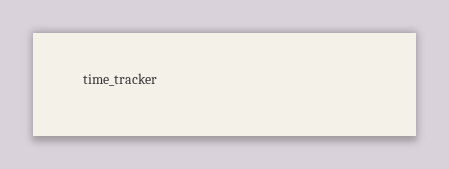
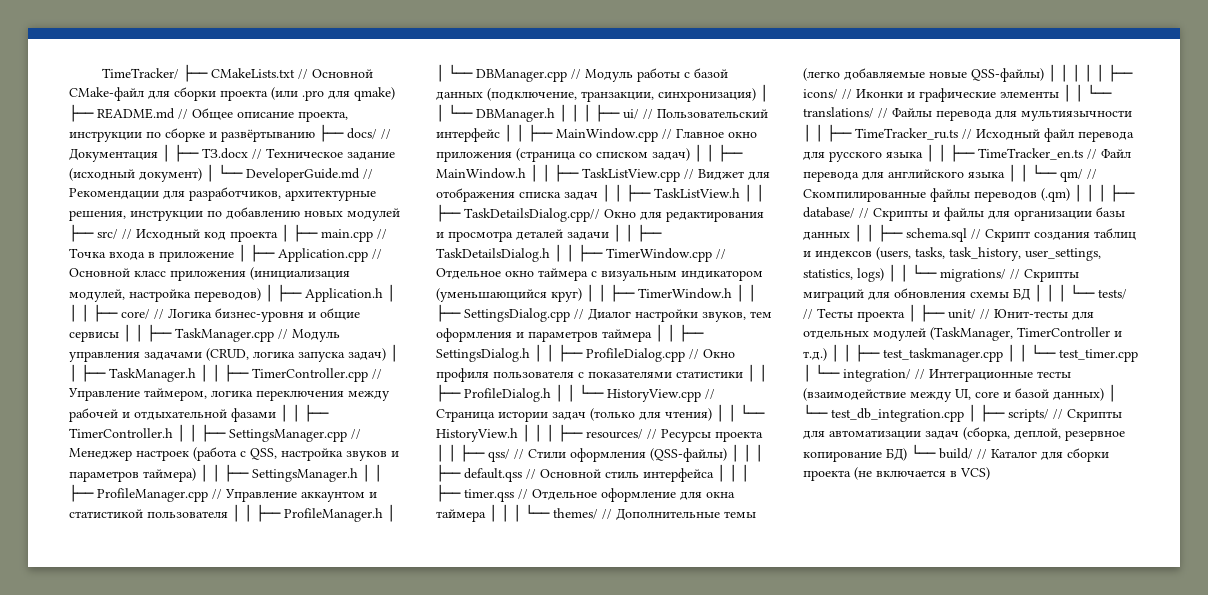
- time_tracker
+ TimeTracker/ ├── CMakeLists.txt // Основной CMake-файл для сборки проекта (или .pro для qmake) ├── README.md // Общее описание проекта, инструкции по сборке и развёртыванию ├── docs/ // Документация │ ├── ТЗ.docx // Техническое задание (исходный документ) │ └── DeveloperGuide.md // Рекомендации для разработчиков, архитектурные решения, инструкции по добавлению новых модулей ├── src/ // Исходный код проекта │ ├── main.cpp // Точка входа в приложение │ ├── Application.cpp // Основной класс приложения (инициализация модулей, настройка переводов) │ ├── Application.h │ │ │ ├── core/ // Логика бизнес-уровня и общие сервисы │ │ ├── TaskManager.cpp // Модуль управления задачами (CRUD, логика запуска задач) │ │ ├── TaskManager.h │ │ ├── TimerController.cpp // Управление таймером, логика переключения между рабочей и отдыхательной фазами │ │ ├── TimerController.h │ │ ├── SettingsManager.cpp // Менеджер настроек (работа с QSS, настройка звуков и параметров таймера) │ │ ├── SettingsManager.h │ │ ├── ProfileManager.cpp // Управление аккаунтом и статистикой пользователя │ │ ├── ProfileManager.h │ │ └── DBManager.cpp // Модуль работы с базой данных (подключение, транзакции, синхронизация) │ │ └── DBManager.h │ │ │ ├── ui/ // Пользовательский интерфейс │ │ ├── MainWindow.cpp // Главное окно приложения (страница со списком задач) │ │ ├── MainWindow.h │ │ ├── TaskListView.cpp // Виджет для отображения списка задач │ │ ├── TaskListView.h │ │ ├── TaskDetailsDialog.cpp// Окно для редактирования и просмотра деталей задачи │ │ ├── TaskDetailsDialog.h │ │ ├── TimerWindow.cpp // Отдельное окно таймера с визуальным индикатором (уменьшающийся круг) │ │ ├── TimerWindow.h │ │ ├── SettingsDialog.cpp // Диалог настройки звуков, тем оформления и параметров таймера │ │ ├── SettingsDialog.h │ │ ├── ProfileDialog.cpp // Окно профиля пользователя с показателями статистики │ │ ├── ProfileDialog.h │ │ └── HistoryView.cpp // Страница истории задач (только для чтения) │ │ └── HistoryView.h │ │ │ ├── resources/ // Ресурсы проекта │ │ ├── qss/ // Стили оформления (QSS-файлы) │ │ │ ├── default.qss // Основной стиль интерфейса │ │ │ ├── timer.qss // Отдельное оформление для окна таймера │ │ │ └── themes/ // Дополнительные темы (легко добавляемые новые QSS-файлы) │ │ │ │ │ ├── icons/ // Иконки и графические элементы │ │ └── translations/ // Файлы перевода для мультиязычности │ │ ├── TimeTracker_ru.ts // Исходный файл перевода для русского языка │ │ ├── TimeTracker_en.ts // Файл перевода для английского языка │ │ └── qm/ // Скомпилированные файлы переводов (.qm) │ │ │ ├── database/ // Скрипты и файлы для организации базы данных │ │ ├── schema.sql // Скрипт создания таблиц и индексов (users, tasks, task_history, user_settings, statistics, logs) │ │ └── migrations/ // Скрипты миграций для обновления схемы БД │ │ │ └── tests/ // Тесты проекта │ ├── unit/ // Юнит-тесты для отдельных модулей (TaskManager, TimerController и т.д.) │ │ ├── test_taskmanager.cpp │ │ └── test_timer.cpp │ └── integration/ // Интеграционные тесты (взаимодействие между UI, core и базой данных) │ └── test_db_integration.cpp │ ├── scripts/ // Скрипты для автоматизации задач (сборка, деплой, резервное копирование БД) └── build/ // Каталог для сборки проекта (не включается в VCS)

